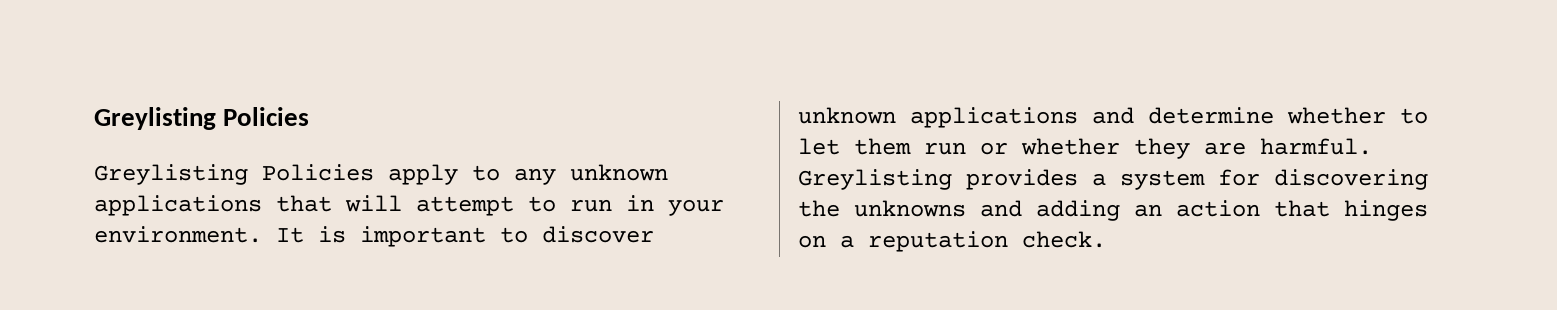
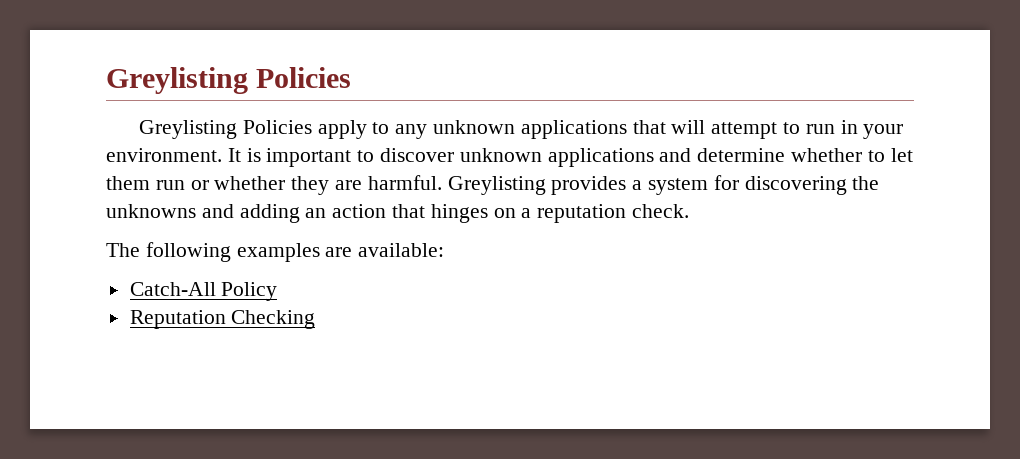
+ The following examples are available:
+ Catch-All Policy
+ Reputation Checking

